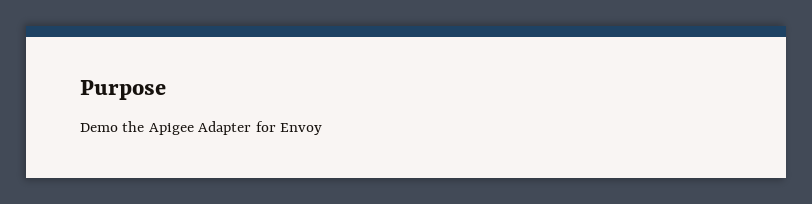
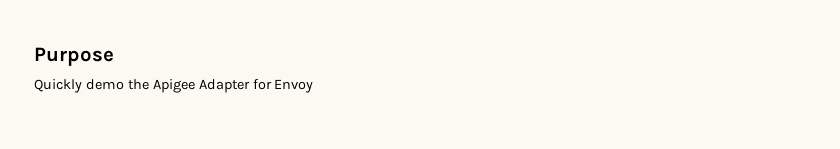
- Demo the Apigee Adapter for Envoy
+ Quickly demo the Apigee Adapter for Envoy

